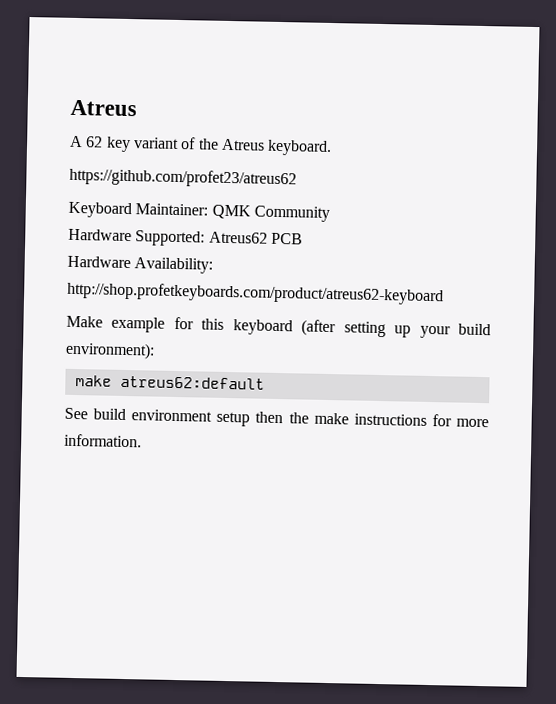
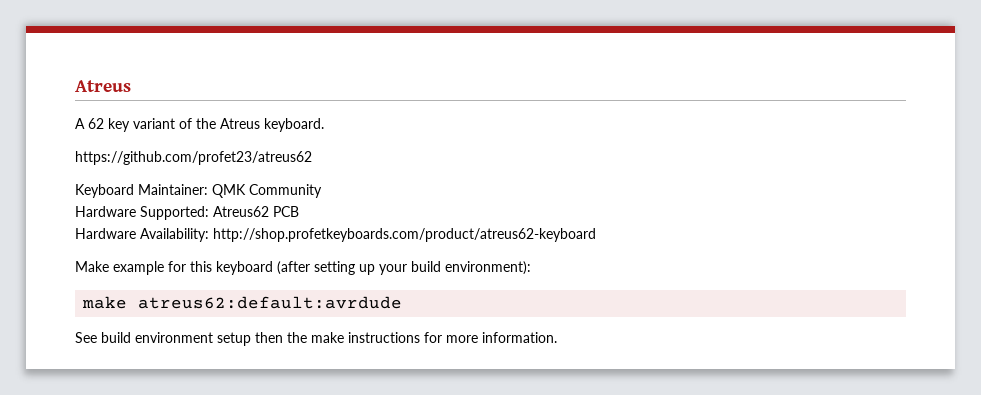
- make atreus62:default
+ make atreus62:default:avrdude

